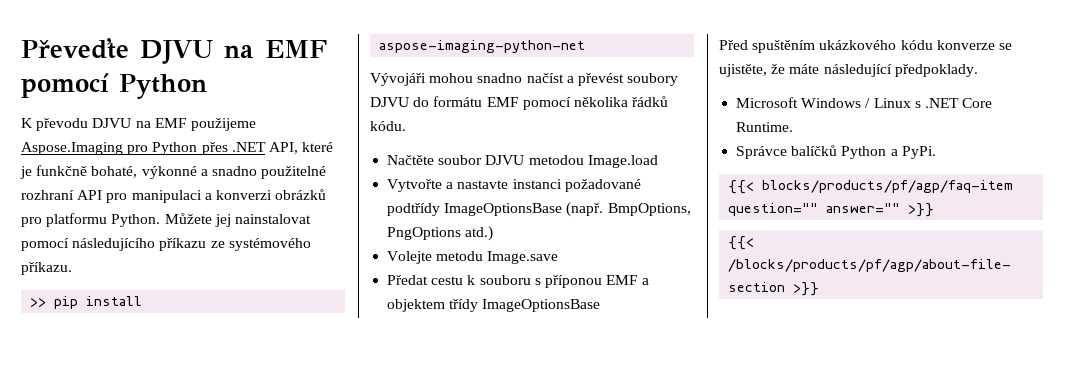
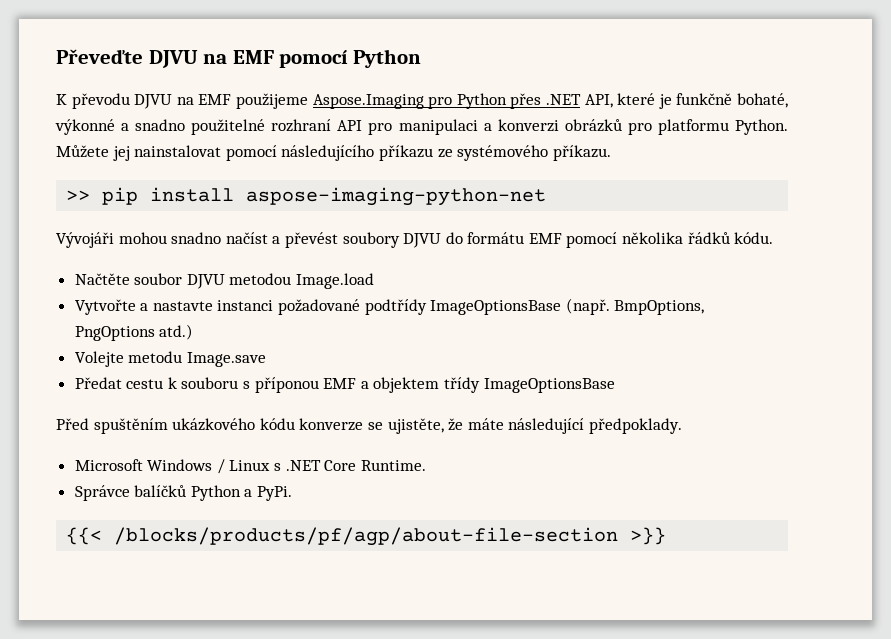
- {{< blocks/products/pf/agp/faq-item question="" answer="" >}}

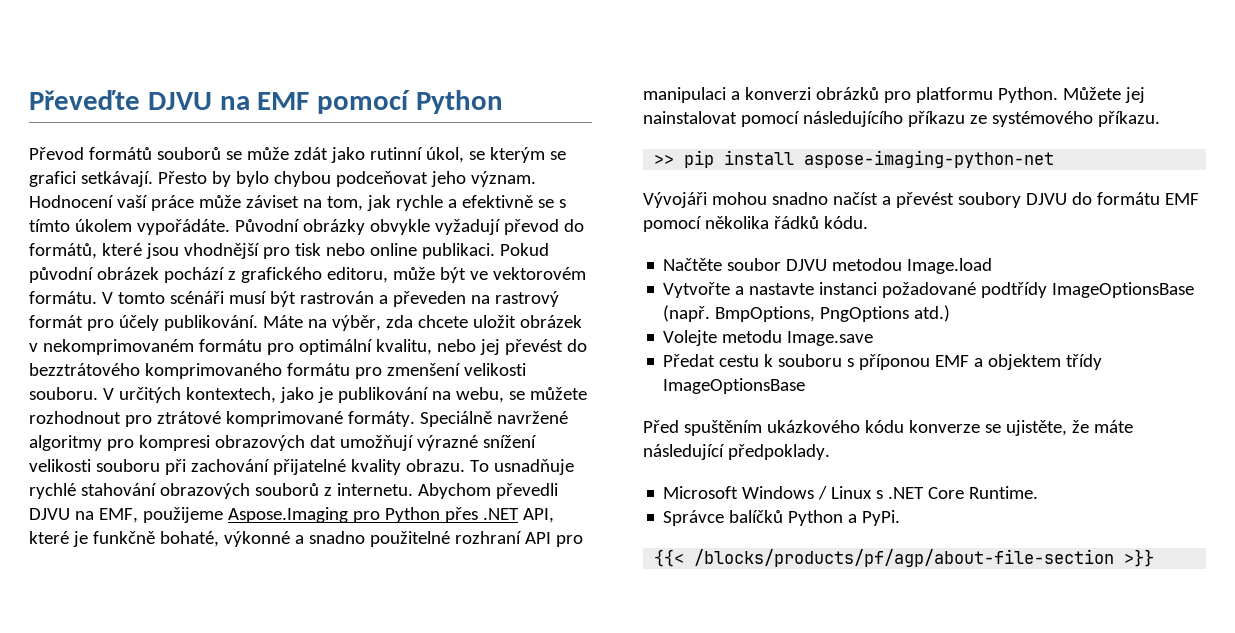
- K převodu DJVU na EMF použijeme Aspose.Imaging pro Python přes .NET API, které je funkčně bohaté, výkonné a snadno použitelné rozhraní API pro manipulaci a konverzi obrázků pro platformu Python.
+ Převod formátů souborů se může zdát jako rutinní úkol, se kterým se grafici setkávají. Přesto by bylo chybou podceňovat jeho význam. Hodnocení vaší práce může záviset na tom, jak rychle a efektivně se s tímto úkolem vypořádáte. Původní obrázky obvykle vyžadují převod do formátů, které jsou vhodnější pro tisk nebo online publikaci. Pokud původní obrázek pochází z grafického editoru, může být ve vektorovém formátu. V tomto scénáři musí být rastrován a převeden na rastrový formát pro účely publikování. Máte na výběr, zda chcete uložit obrázek v nekomprimovaném formátu pro optimální kvalitu, nebo jej převést do bezztrátového komprimovaného formátu pro zmenšení velikosti souboru. V určitých kontextech, jako je publikování na webu, se můžete rozhodnout pro ztrátové komprimované formáty. Speciálně navržené algoritmy pro kompresi obrazových dat umožňují výrazné snížení velikosti souboru při zachování přijatelné kvality obrazu. To usnadňuje rychlé stahování obrazových souborů z internetu. Abychom převedli DJVU na EMF, použijeme Aspose.Imaging pro Python přes .NET API, které je funkčně bohaté, výkonné a snadno použitelné rozhraní API pro manipulaci a konverzi obrázků pro platformu Python.

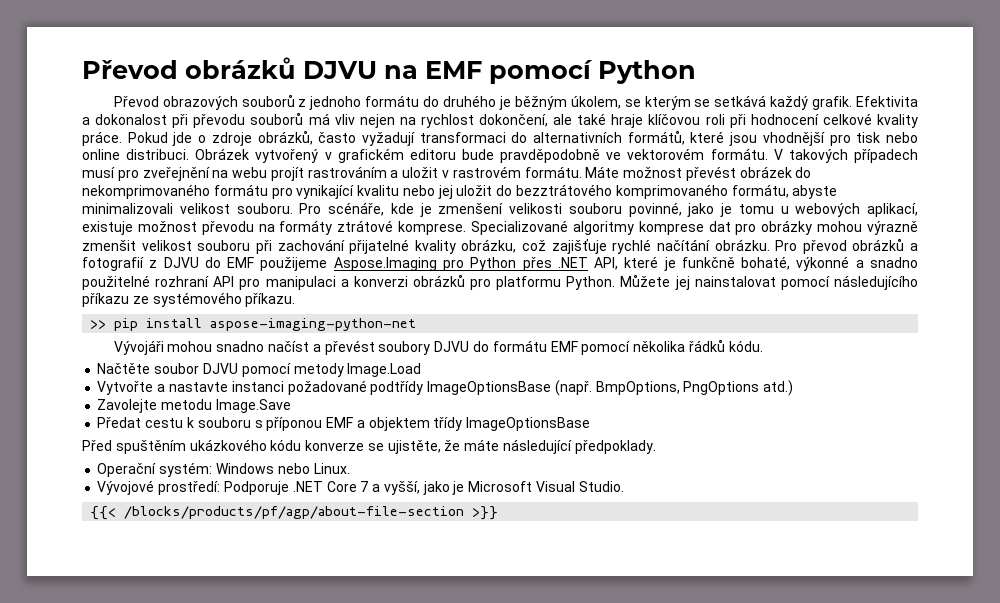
- Převeďte DJVU na EMF pomocí Python
+ Převod obrázků DJVU na EMF pomocí Python
- Převod formátů souborů se může zdát jako rutinní úkol, se kterým se grafici setkávají. Přesto by bylo chybou podceňovat jeho význam. Hodnocení vaší práce může záviset na tom, jak rychle a efektivně se s tímto úkolem vypořádáte. Původní obrázky obvykle vyžadují převod do formátů, které jsou vhodnější pro tisk nebo online publikaci. Pokud původní obrázek pochází z grafického editoru, může být ve vektorovém formátu. V tomto scénáři musí být rastrován a převeden na rastrový formát pro účely publikování. Máte na výběr, zda chcete uložit obrázek v nekomprimovaném formátu pro optimální kvalitu, nebo jej převést do bezztrátového komprimovaného formátu pro zmenšení velikosti souboru. V určitých kontextech, jako je publikování na webu, se můžete rozhodnout pro ztrátové komprimované formáty. Speciálně navržené algoritmy pro kompresi obrazových dat umožňují výrazné snížení velikosti souboru při zachování přijatelné kvality obrazu. To usnadňuje rychlé stahování obrazových souborů z internetu. Abychom převedli DJVU na EMF, použijeme Aspose.Imaging pro Python přes .NET API, které je funkčně bohaté, výkonné a snadno použitelné rozhraní API pro manipulaci a konverzi obrázků pro platformu Python.
+ Převod obrazových souborů z jednoho formátu do druhého je běžným úkolem, se kterým se setkává každý grafik. Efektivita a dokonalost při převodu souborů má vliv nejen na rychlost dokončení, ale také hraje klíčovou roli při hodnocení celkové kvality práce. Pokud jde o zdroje obrázků, často vyžadují transformaci do alternativních formátů, které jsou vhodnější pro tisk nebo online distribuci. Obrázek vytvořený v grafickém editoru bude pravděpodobně ve vektorovém formátu. V takových případech musí pro zveřejnění na webu projít rastrováním a uložit v rastrovém formátu. Máte možnost převést obrázek do nekomprimovaného formátu pro vynikající kvalitu nebo jej uložit do bezztrátového komprimovaného formátu, abyste minimalizovali velikost souboru. Pro scénáře, kde je zmenšení velikosti souboru povinné, jako je tomu u webových aplikací, existuje možnost převodu na formáty ztrátové komprese. Specializované algoritmy komprese dat pro obrázky mohou výrazně zmenšit velikost souboru při zachování přijatelné kvality obrázku, což zajišťuje rychlé načítání obrázku. Pro převod obrázků a fotografií z DJVU do EMF použijeme Aspose.Imaging pro Python přes .NET API, které je funkčně bohaté, výkonné a snadno použitelné rozhraní API pro manipulaci a konverzi obrázků pro platformu Python.
- Načtěte soubor DJVU metodou Image.load
+ Načtěte soubor DJVU pomocí metody Image.Load
- Volejte metodu Image.save
+ Zavolejte metodu Image.Save
- Microsoft Windows / Linux s .NET Core Runtime.
- Správce balíčků Python a PyPi.
+ Operační systém: Windows nebo Linux.
+ Vývojové prostředí: Podporuje .NET Core 7 a vyšší, jako je Microsoft Visual Studio.

